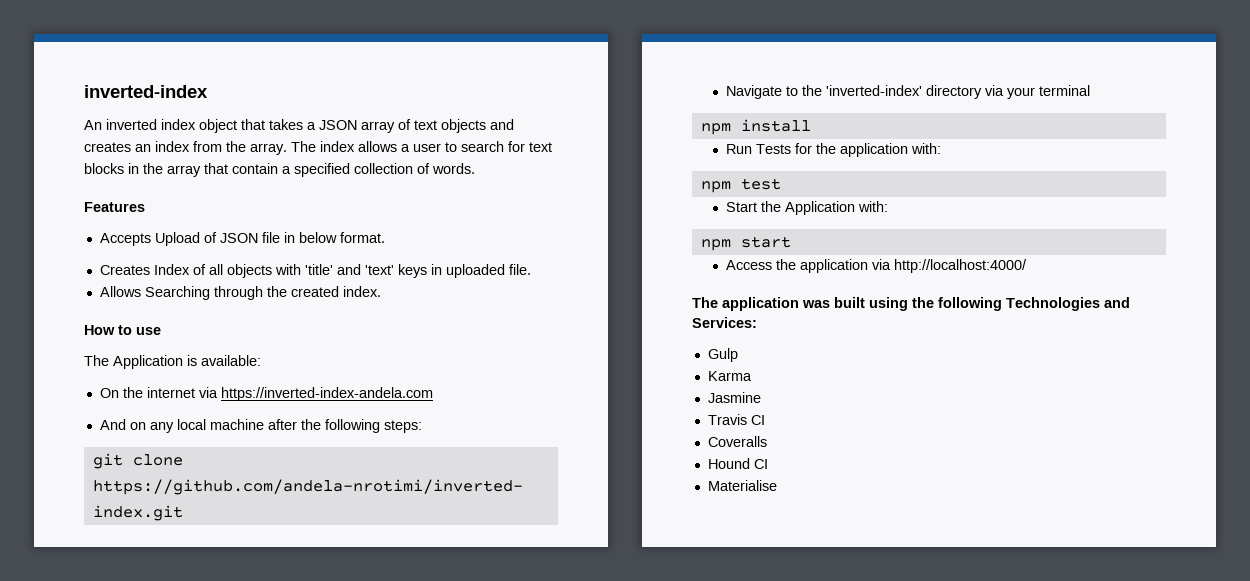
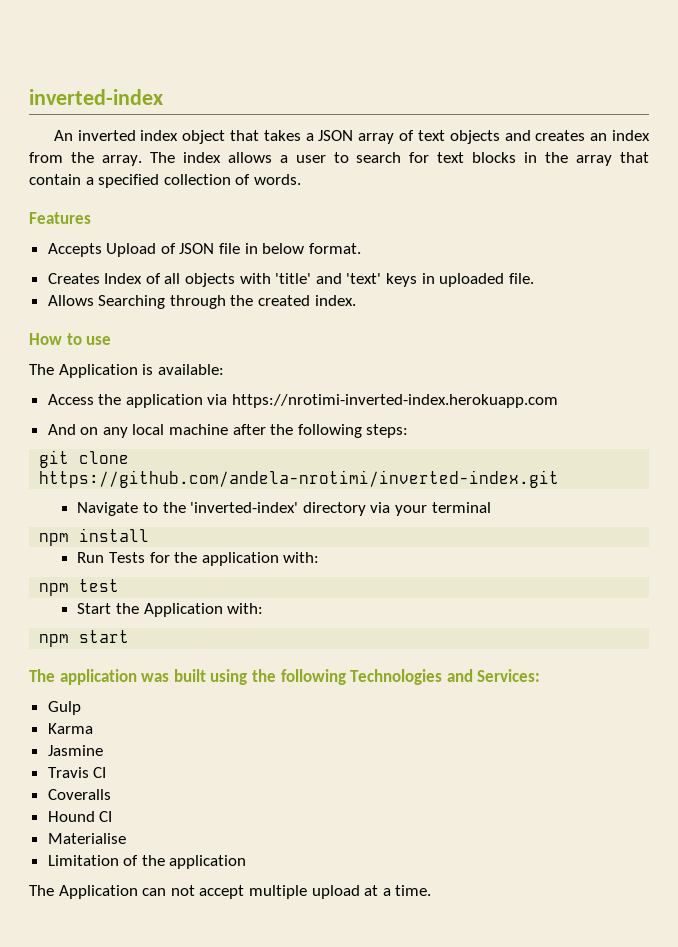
- On the internet via https://inverted-index-andela.com
+ Access the application via https://nrotimi-inverted-index.herokuapp.com
- Access the application via http://localhost:4000/
+ Limitation of the application
+ The Application can not accept multiple upload at a time.

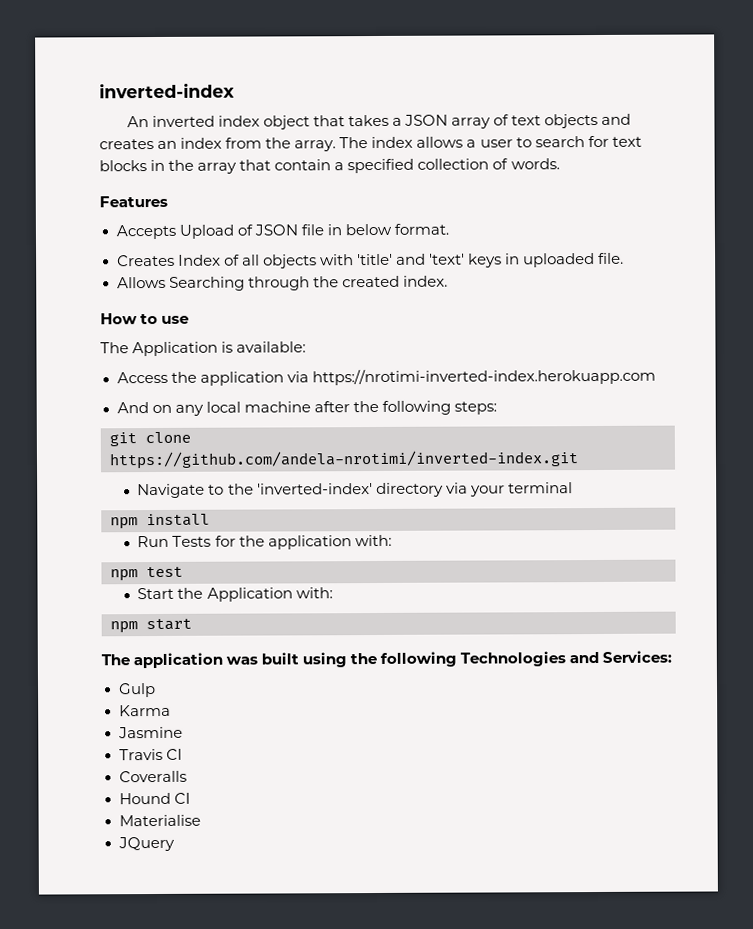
- Limitation of the application
- The Application can not accept multiple upload at a time.
+ JQuery

